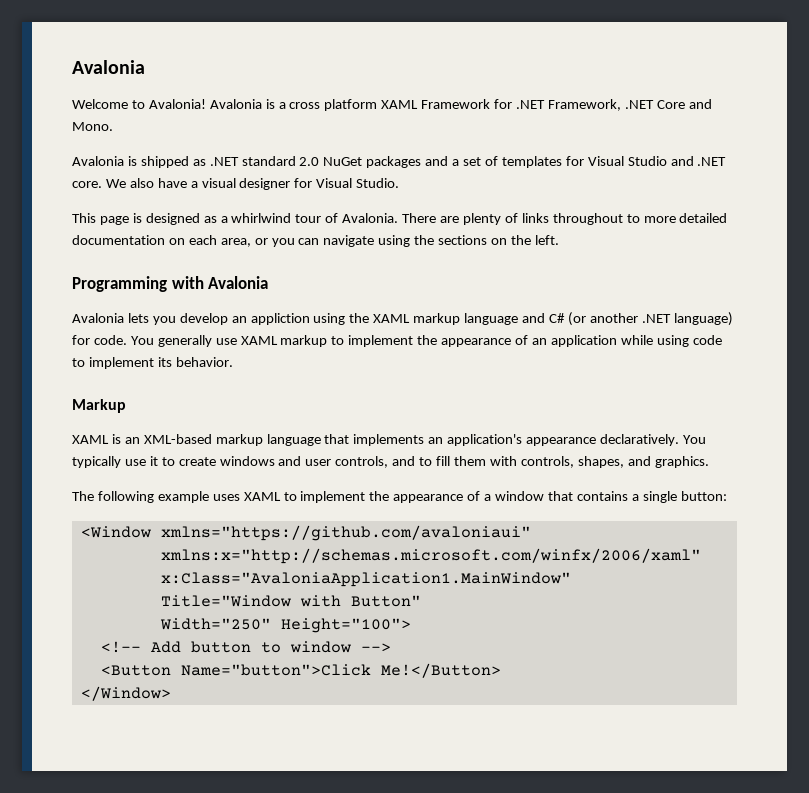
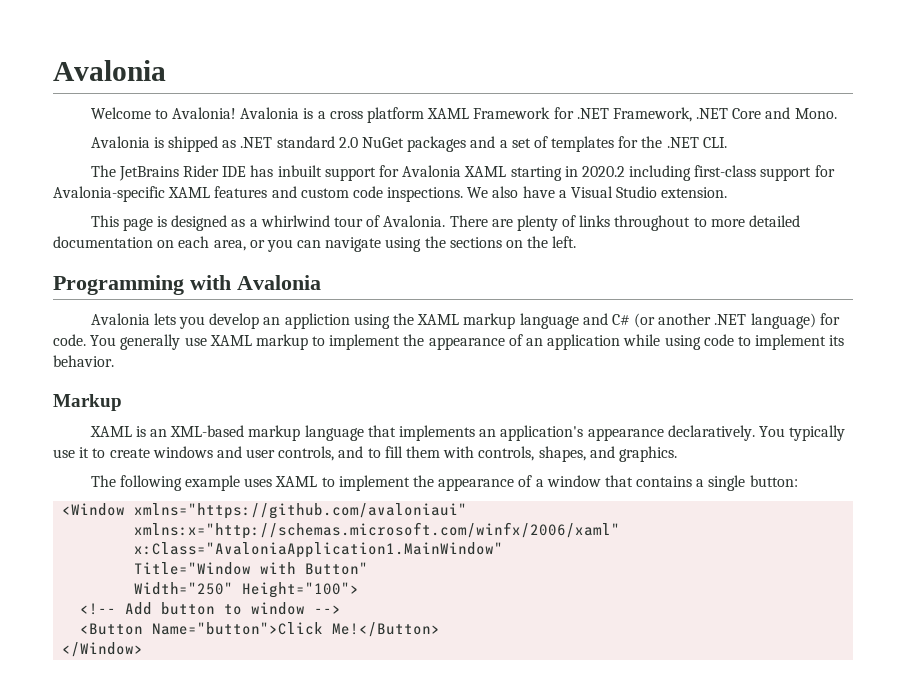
- Avalonia is shipped as .NET standard 2.0 NuGet packages and a set of templates for Visual Studio and .NET core. We also have a visual designer for Visual Studio.
+ Avalonia is shipped as .NET standard 2.0 NuGet packages and a set of templates for the .NET CLI.
+ The JetBrains Rider IDE has inbuilt support for Avalonia XAML starting in 2020.2 including first-class support for Avalonia-specific XAML features and custom code inspections. We also have a Visual Studio extension.

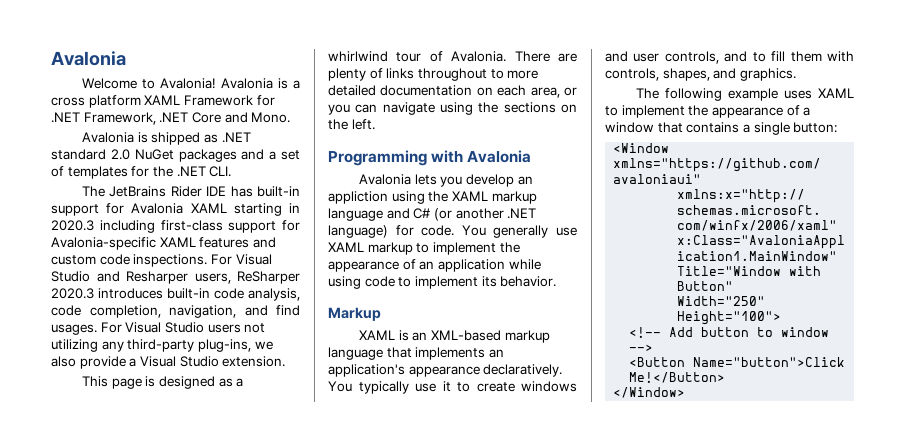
- The JetBrains Rider IDE has inbuilt support for Avalonia XAML starting in 2020.2 including first-class support for Avalonia-specific XAML features and custom code inspections.
+ The JetBrains Rider IDE has built-in support for Avalonia XAML starting in 2020.3 including first-class support for Avalonia-specific XAML features and custom code inspections.
- We also have a Visual Studio extension.
+ For Visual Studio and Resharper users, ReSharper 2020.3 introduces built-in code analysis, code completion, navigation, and find usages. For Visual Studio users not utilizing any third-party plug-ins, we also provide a Visual Studio extension.

